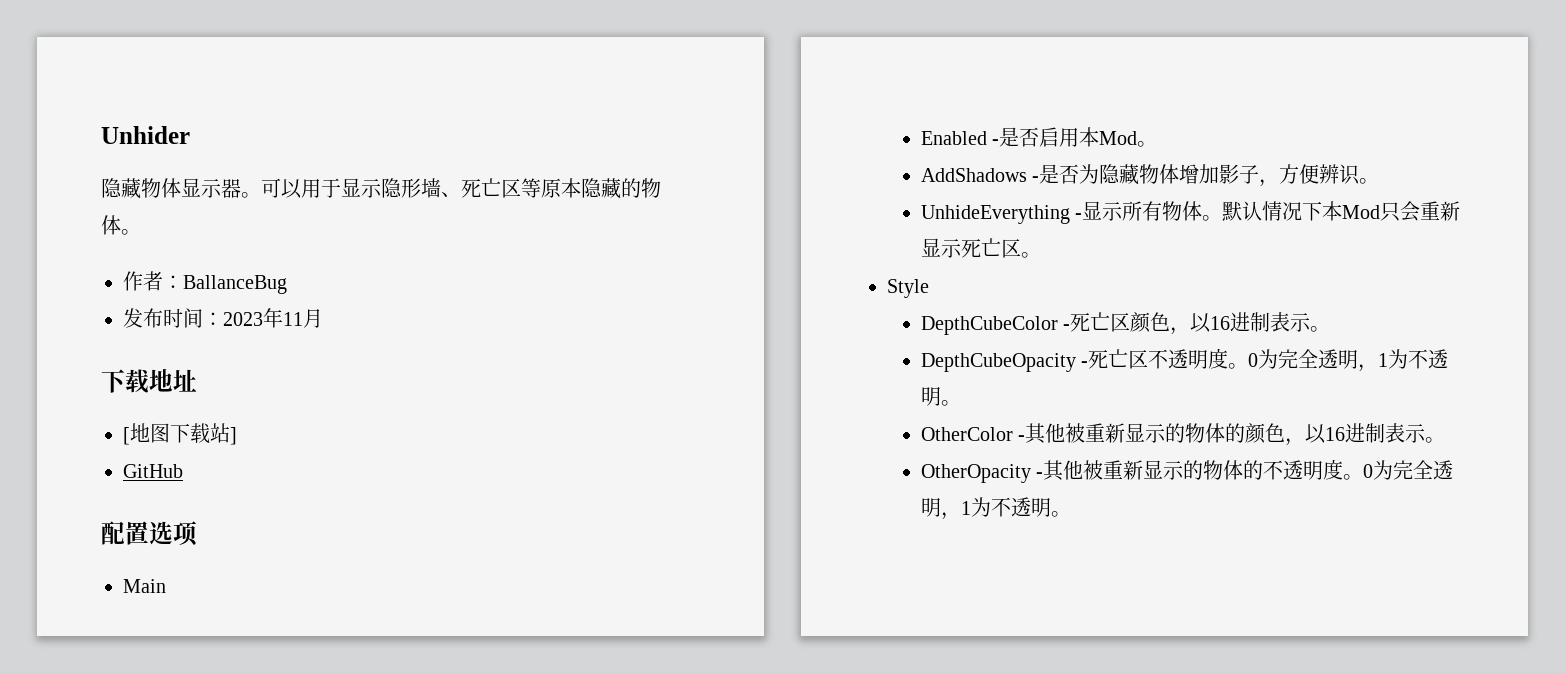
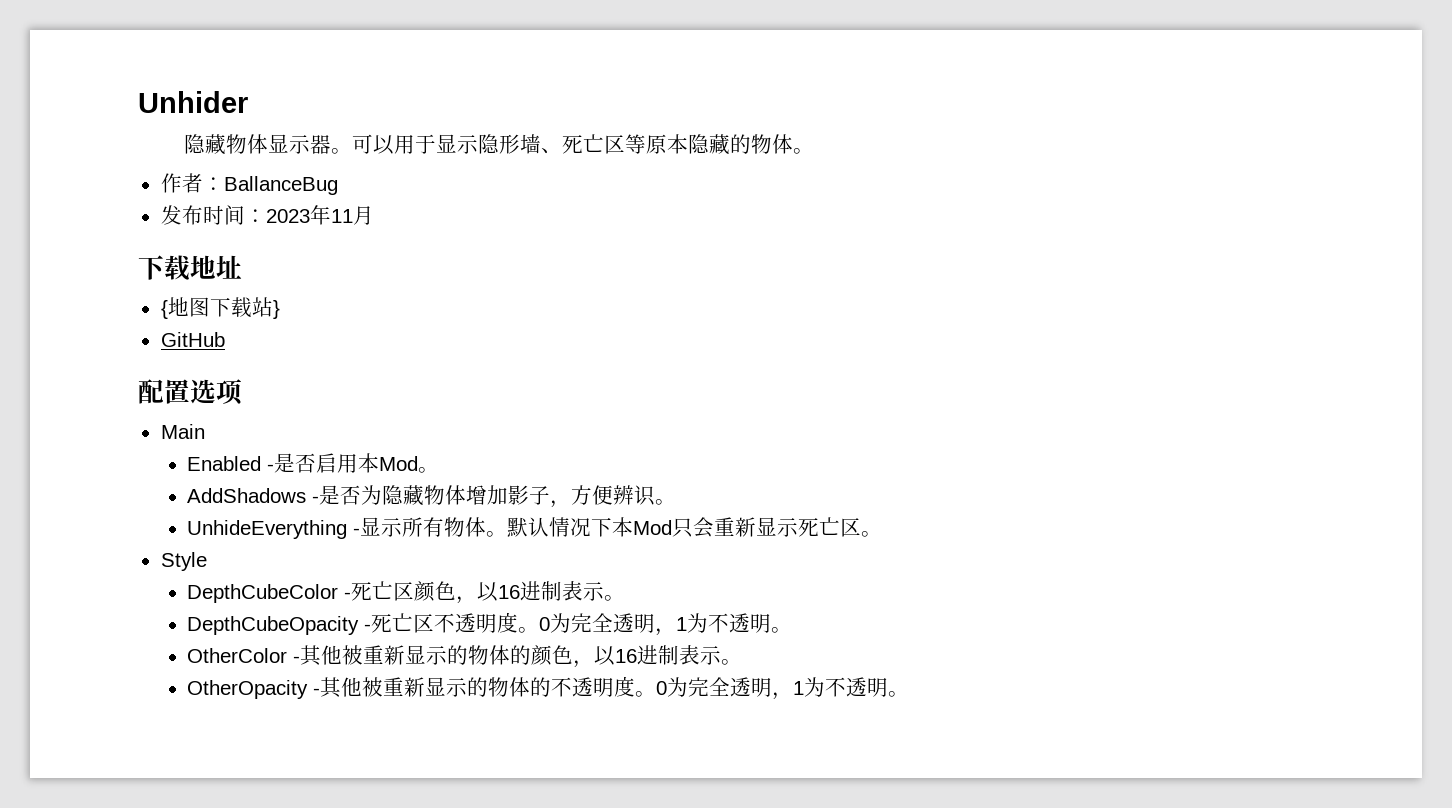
- [地图下载站]
+ {地图下载站}

